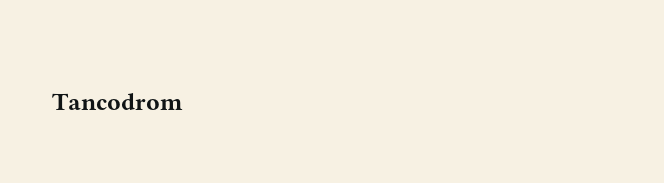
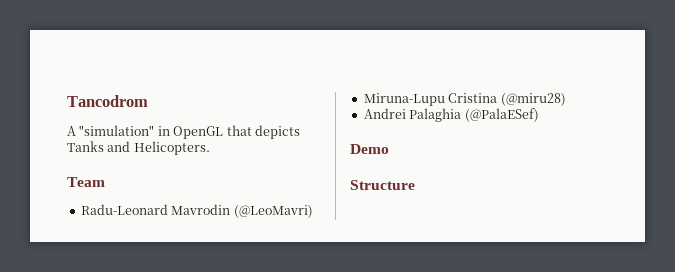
+ A "simulation" in OpenGL that depicts Tanks and Helicopters.
+ Team
+ Radu-Leonard Mavrodin (@LeoMavri)
+ Miruna-Lupu Cristina (@miru28)
+ Andrei Palaghia (@PalaESef)
+ Demo
+ Structure

